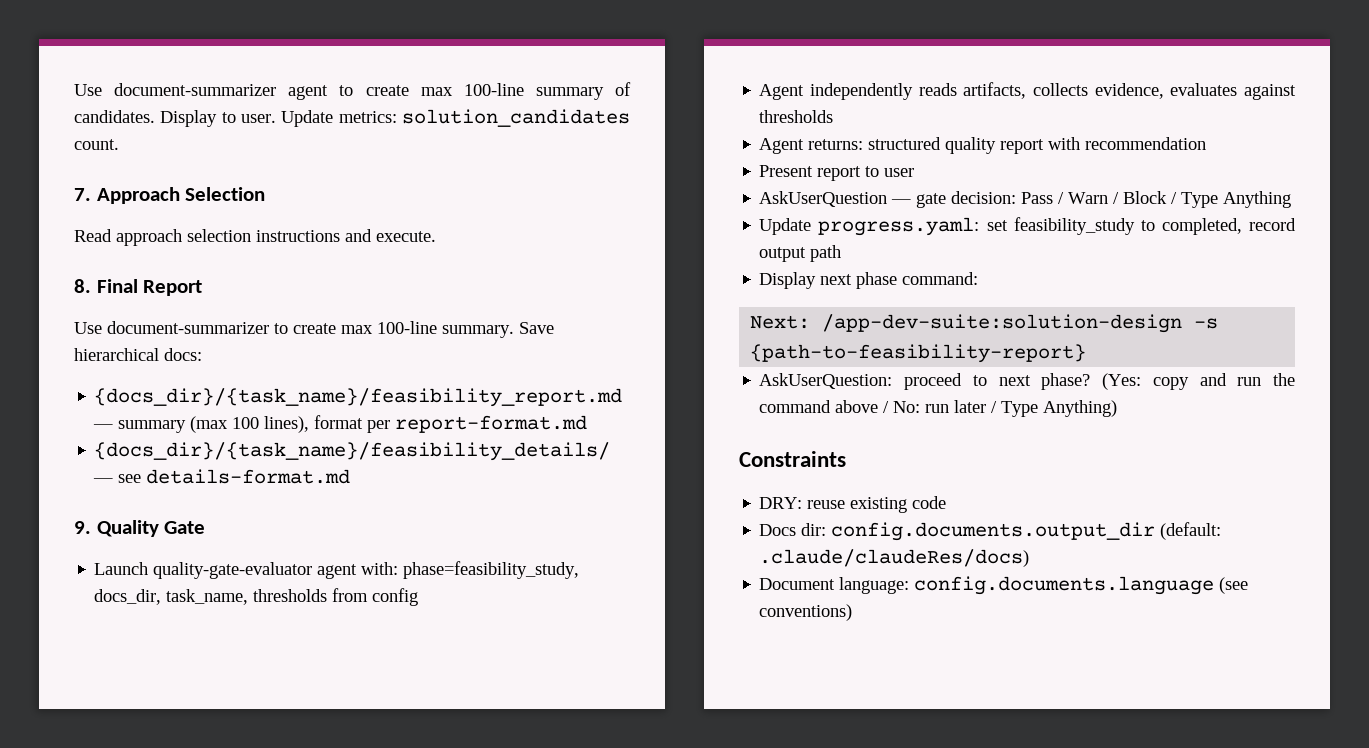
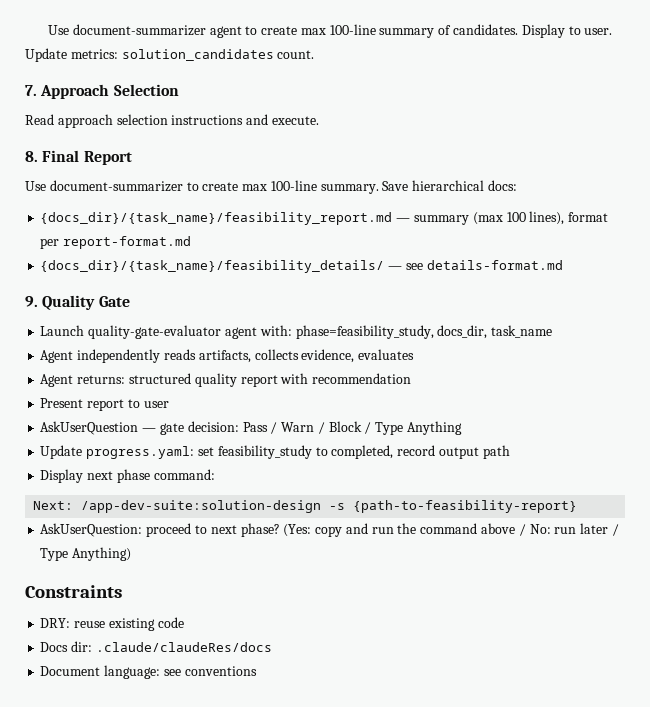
- Launch quality-gate-evaluator agent with: phase=feasibility_study, docs_dir, task_name, thresholds from config
+ Launch quality-gate-evaluator agent with: phase=feasibility_study, docs_dir, task_name
- Agent independently reads artifacts, collects evidence, evaluates against thresholds
+ Agent independently reads artifacts, collects evidence, evaluates
- Docs dir: config.documents.output_dir (default: .claude/claudeRes/docs)
+ Docs dir: .claude/claudeRes/docs
- Document language: config.documents.language (see conventions)
+ Document language: see conventions

